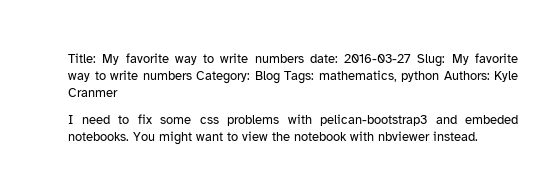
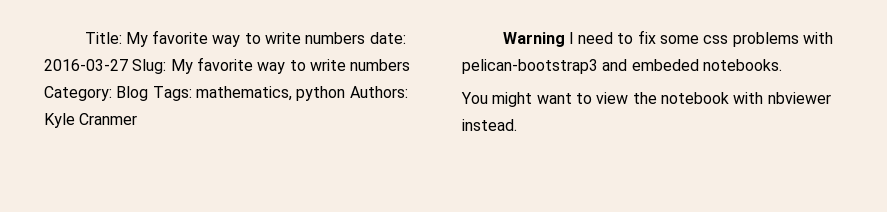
- I need to fix some css problems with pelican-bootstrap3 and embeded notebooks. You might want to view the notebook with nbviewer instead.
+ Warning I need to fix some css problems with pelican-bootstrap3 and embeded notebooks.
+ You might want to view the notebook with nbviewer instead.

